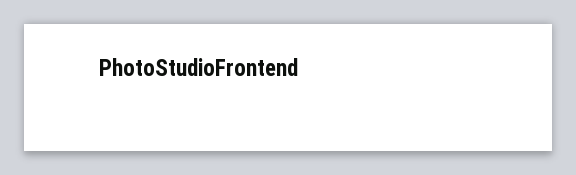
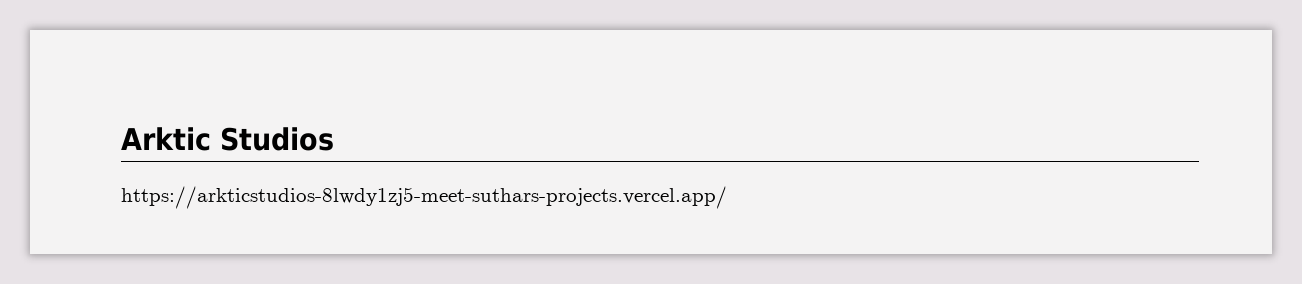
- PhotoStudioFrontend
+ Arktic Studios
+ https://arkticstudios-8lwdy1zj5-meet-suthars-projects.vercel.app/

